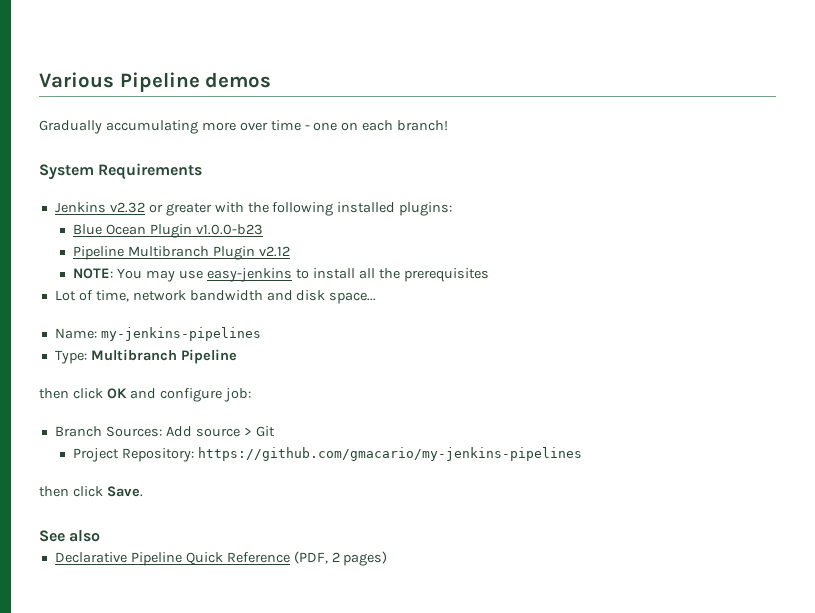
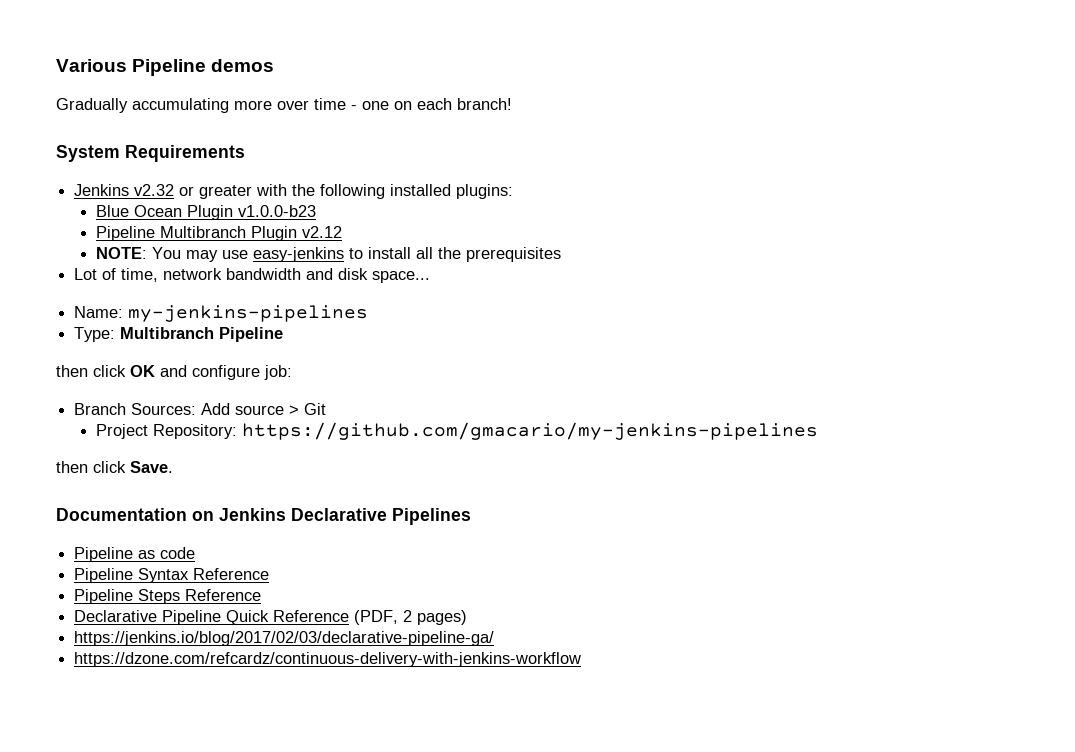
- See also
+ Documentation on Jenkins Declarative Pipelines
+ Pipeline as code
+ Pipeline Syntax Reference
+ Pipeline Steps Reference
+ https://jenkins.io/blog/2017/02/03/declarative-pipeline-ga/
+ https://dzone.com/refcardz/continuous-delivery-with-jenkins-workflow

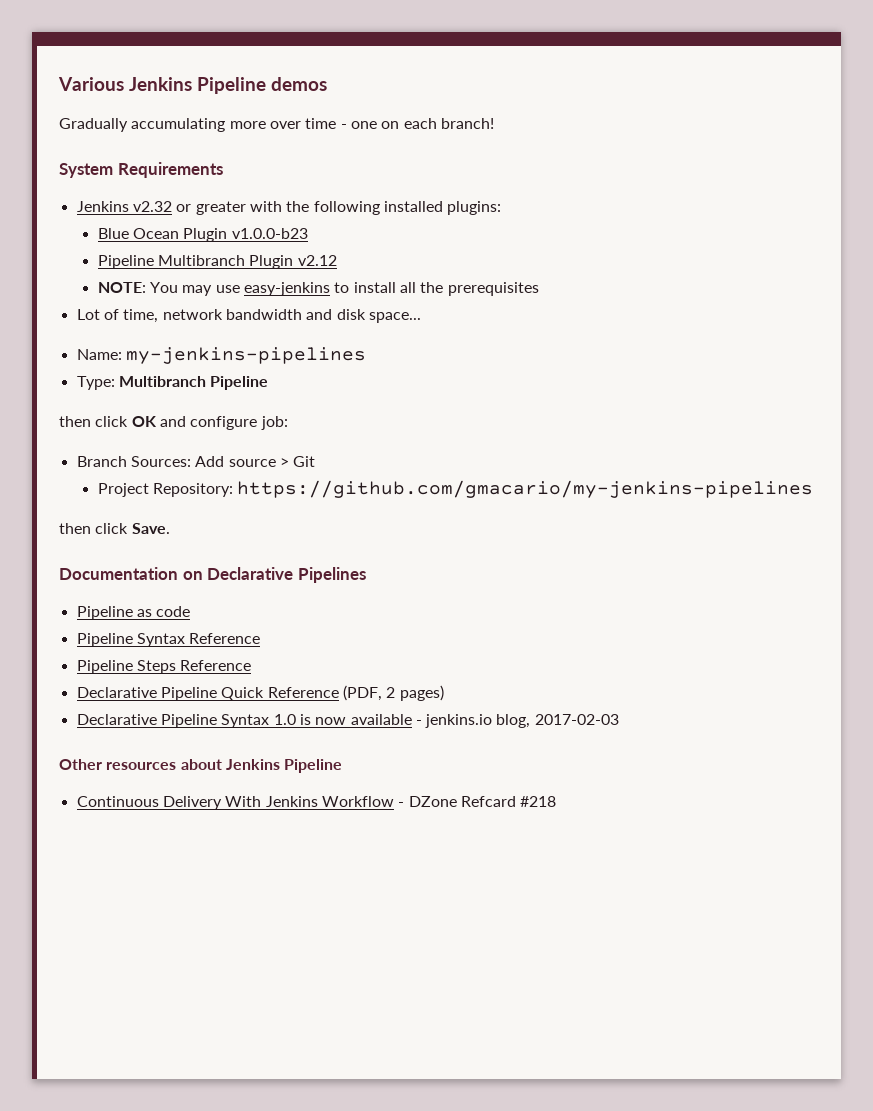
- Various Pipeline demos
+ Various Jenkins Pipeline demos
- Documentation on Jenkins Declarative Pipelines
+ Documentation on Declarative Pipelines
- https://jenkins.io/blog/2017/02/03/declarative-pipeline-ga/
- https://dzone.com/refcardz/continuous-delivery-with-jenkins-workflow
+ Declarative Pipeline Syntax 1.0 is now available - jenkins.io blog, 2017-02-03
+ Other resources about Jenkins Pipeline
+ Continuous Delivery With Jenkins Workflow - DZone Refcard #218

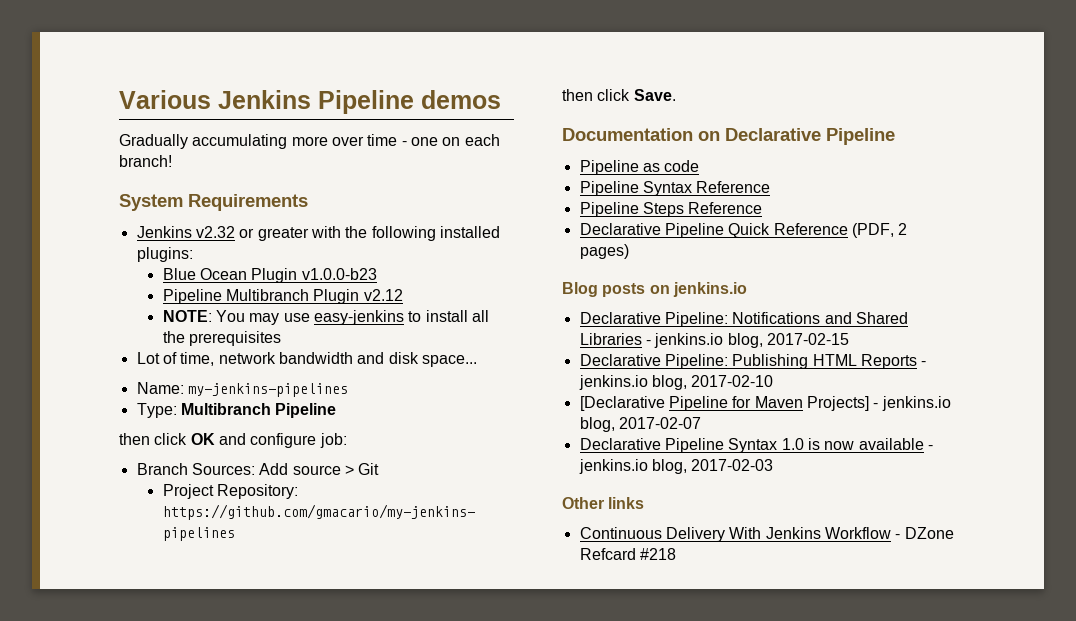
- Documentation on Declarative Pipelines
+ Documentation on Declarative Pipeline
+ Blog posts on jenkins.io
+ Declarative Pipeline: Notifications and Shared Libraries - jenkins.io blog, 2017-02-15
+ Declarative Pipeline: Publishing HTML Reports - jenkins.io blog, 2017-02-10
+ [Declarative Pipeline for Maven Projects] - jenkins.io blog, 2017-02-07
- Other resources about Jenkins Pipeline
+ Other links

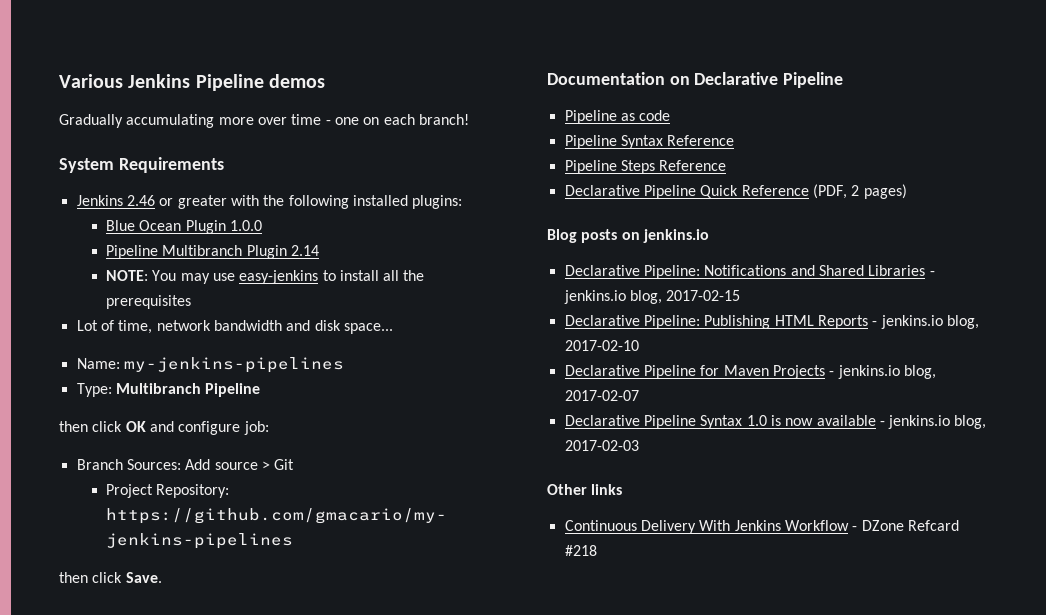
- Jenkins v2.32 or greater with the following installed plugins:
+ Jenkins 2.46 or greater with the following installed plugins:
- Blue Ocean Plugin v1.0.0-b23
+ Blue Ocean Plugin 1.0.0
- Pipeline Multibranch Plugin v2.12
+ Pipeline Multibranch Plugin 2.14
- [Declarative Pipeline for Maven Projects] - jenkins.io blog, 2017-02-07
+ Declarative Pipeline for Maven Projects - jenkins.io blog, 2017-02-07

